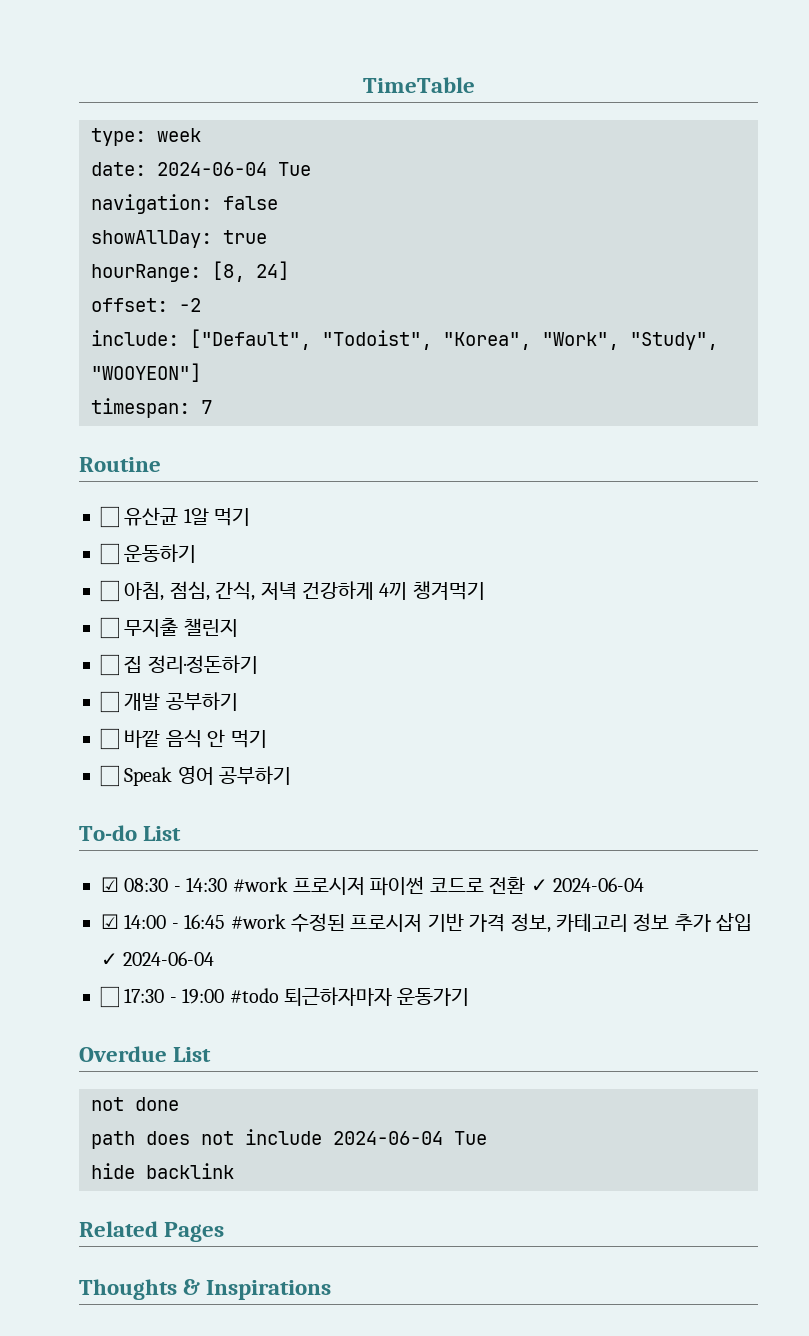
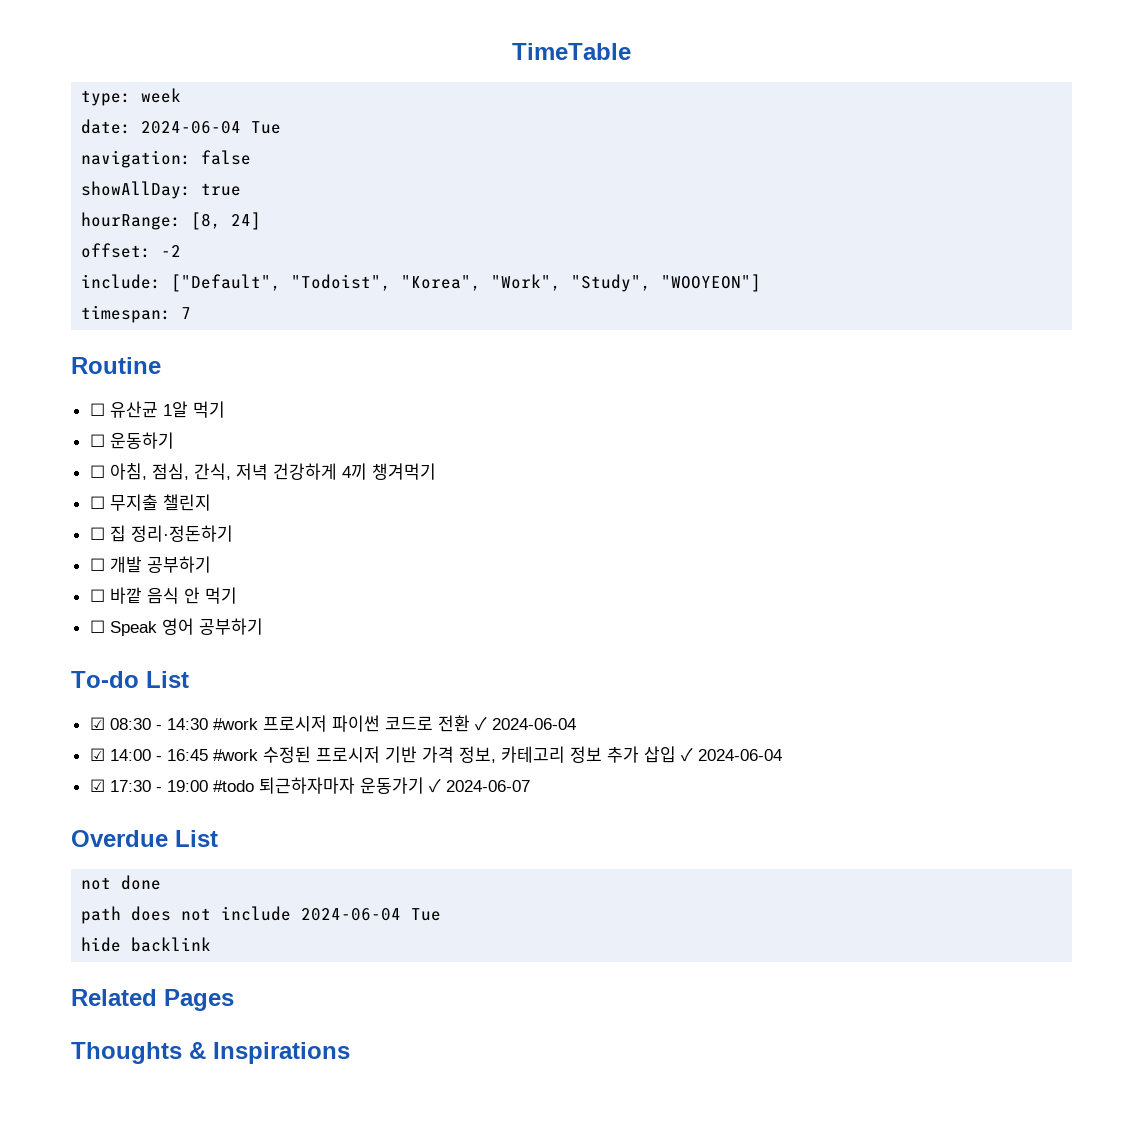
- ☐ 17:30 - 19:00 #todo 퇴근하자마자 운동가기
+ ☑ 17:30 - 19:00 #todo 퇴근하자마자 운동가기 ✓ 2024-06-07

